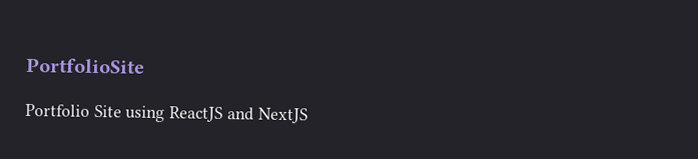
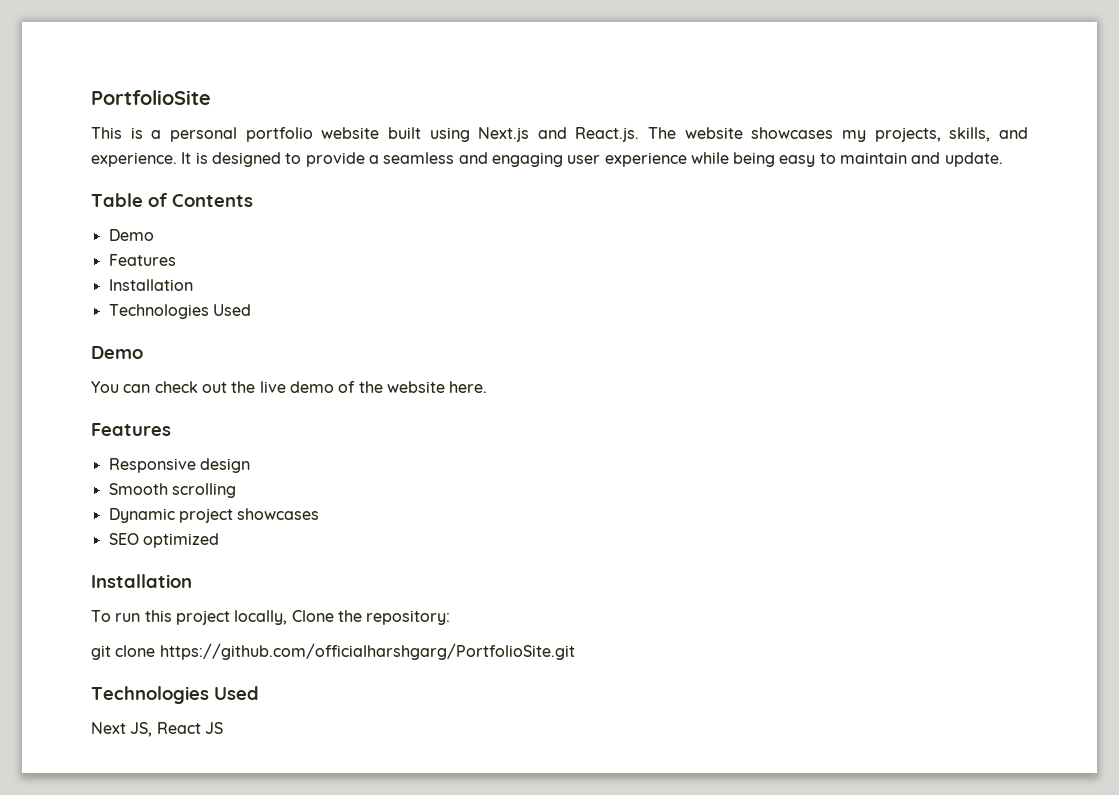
- Portfolio Site using ReactJS and NextJS
+ This is a personal portfolio website built using Next.js and React.js. The website showcases my projects, skills, and experience. It is designed to provide a seamless and engaging user experience while being easy to maintain and update.
+ Table of Contents
+ Demo
+ Features
+ Installation
+ Technologies Used
+ Demo
+ You can check out the live demo of the website here.
+ Features
+ Responsive design
+ Smooth scrolling
+ Dynamic project showcases
+ SEO optimized
+ Installation
+ To run this project locally, Clone the repository:
+ git clone https://github.com/officialharshgarg/PortfolioSite.git
+ Technologies Used
+ Next JS, React JS

